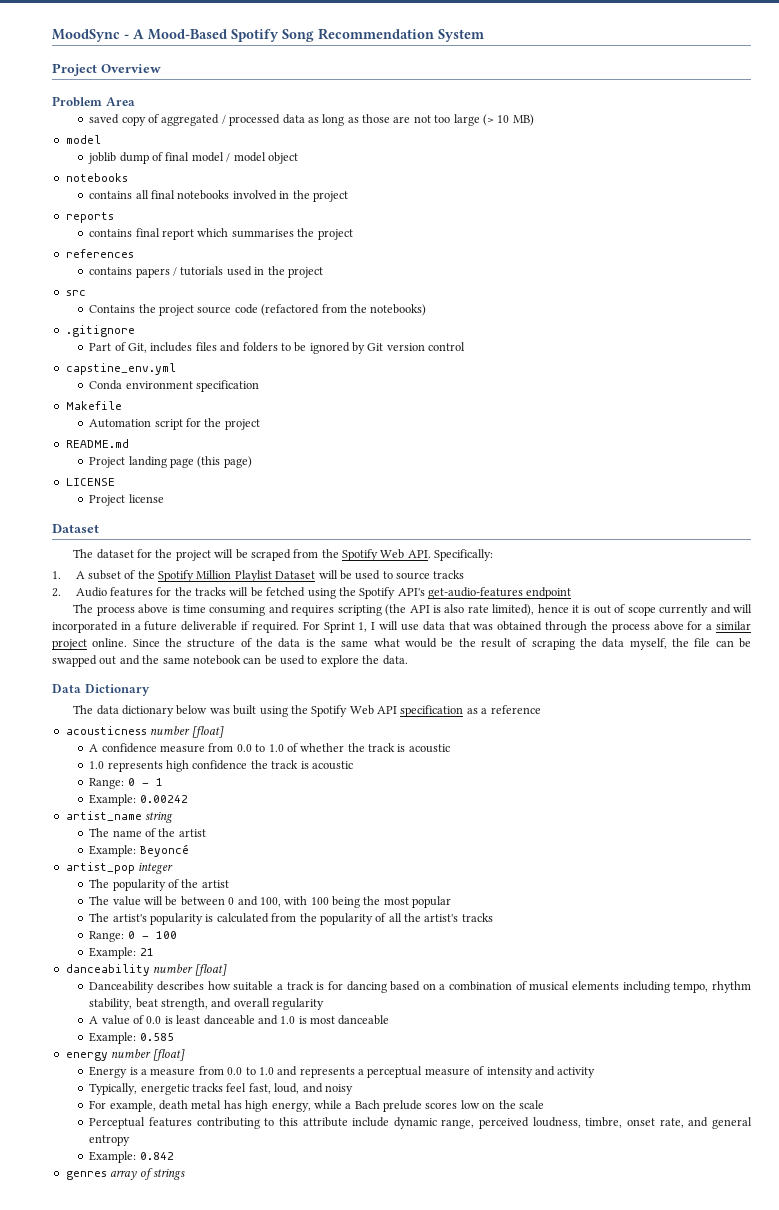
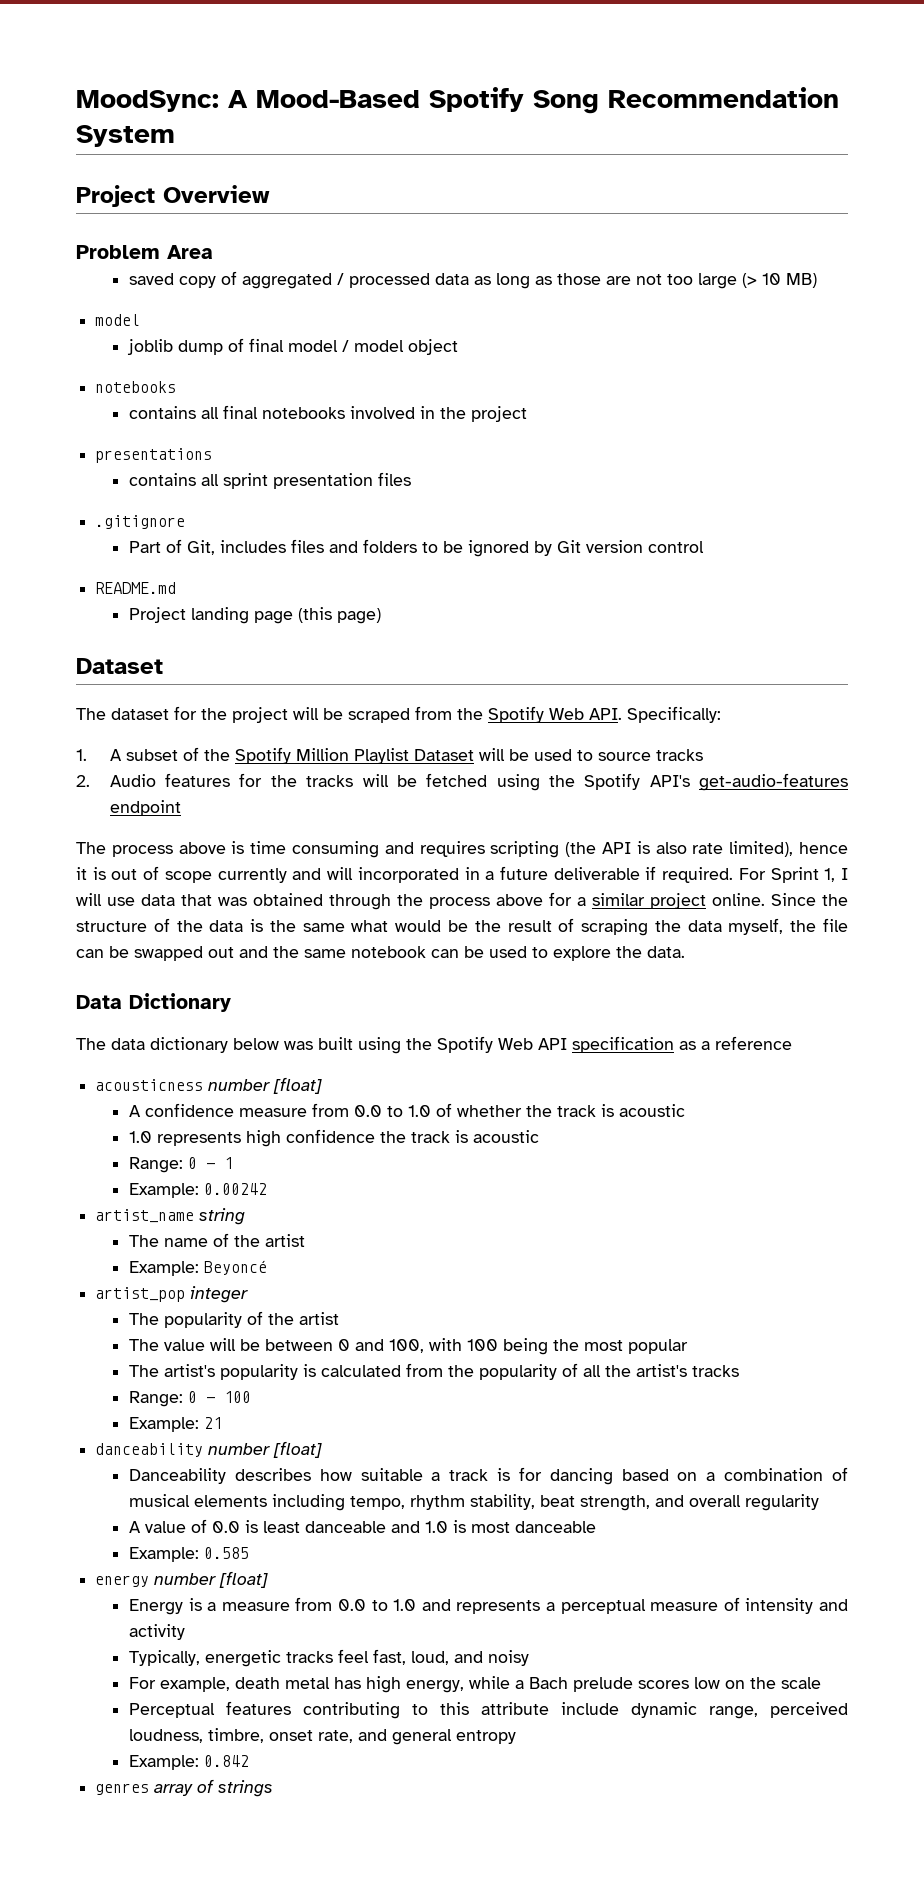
- MoodSync - A Mood-Based Spotify Song Recommendation System
+ MoodSync: A Mood-Based Spotify Song Recommendation System
- reports
- contains final report which summarises the project
- references
- contains papers / tutorials used in the project
- src
- Contains the project source code (refactored from the notebooks)
+ presentations
+ contains all sprint presentation files
- capstine_env.yml
- Conda environment specification
- Makefile
- Automation script for the project
- LICENSE
- Project license

